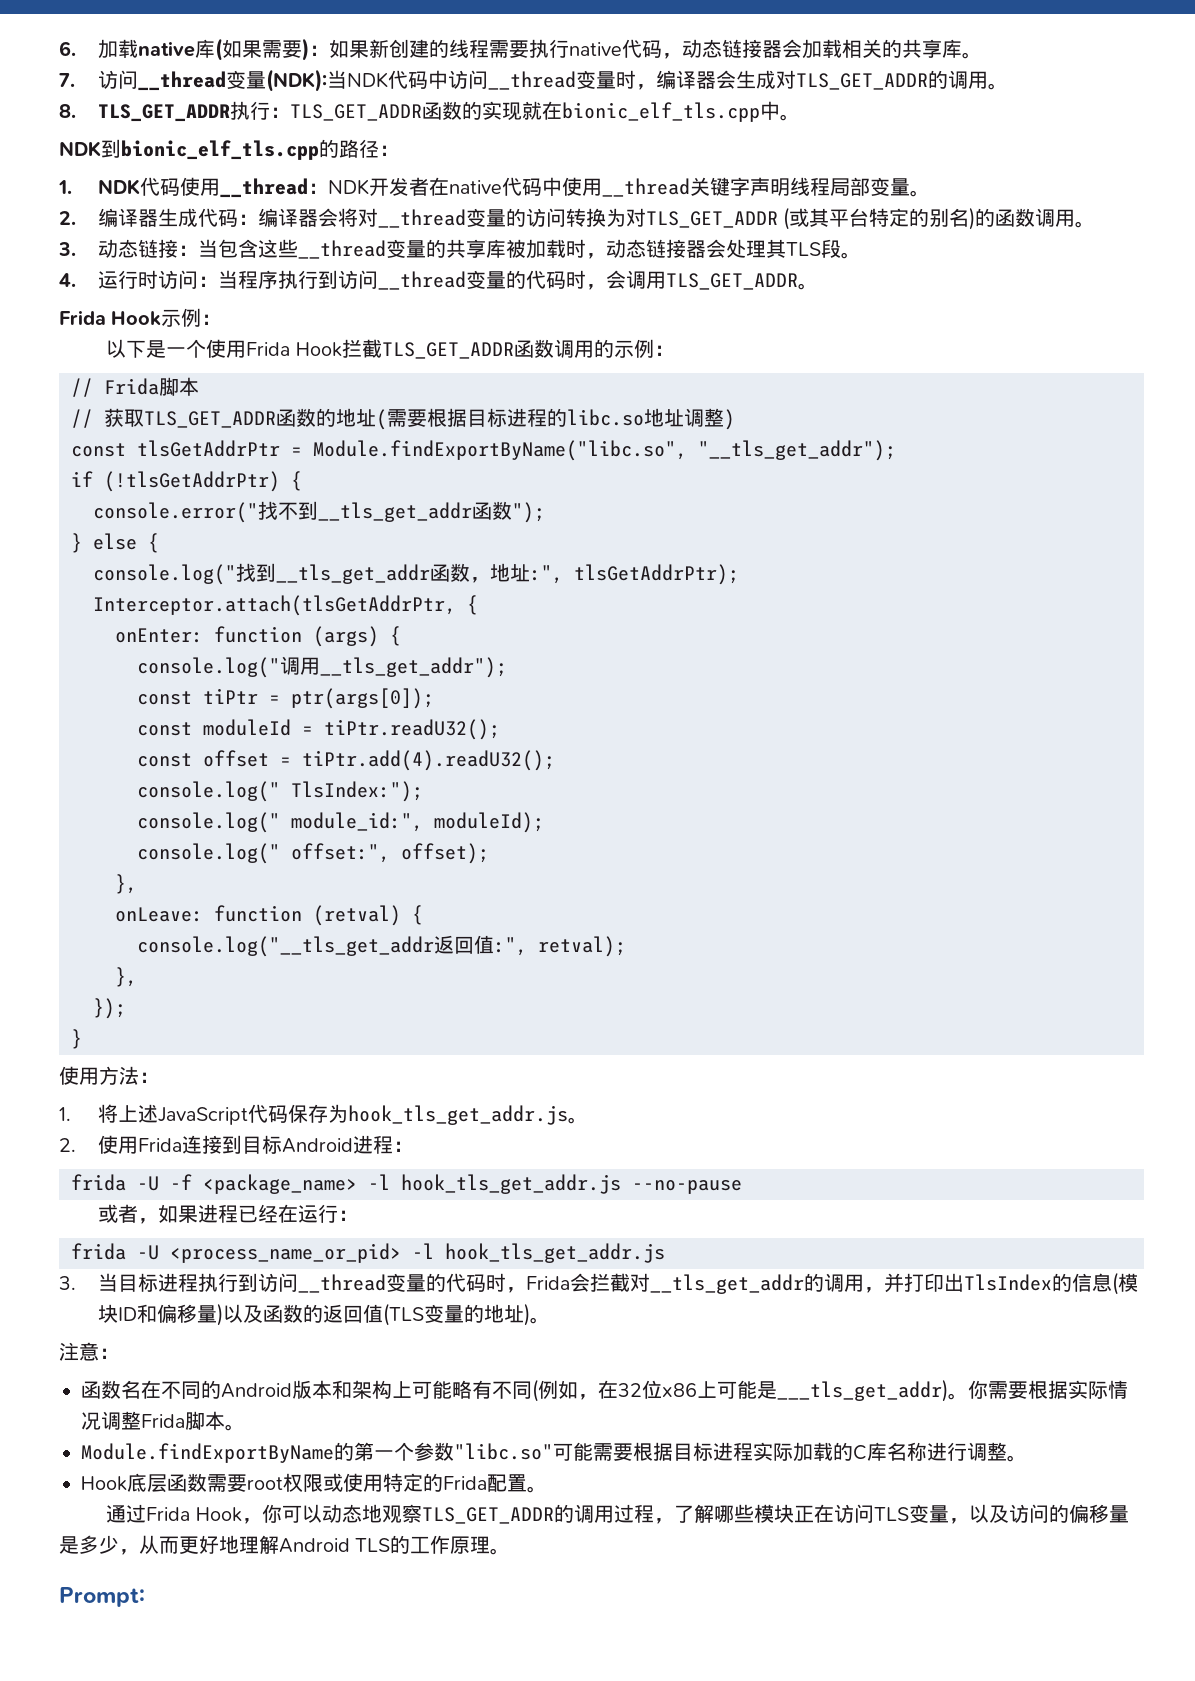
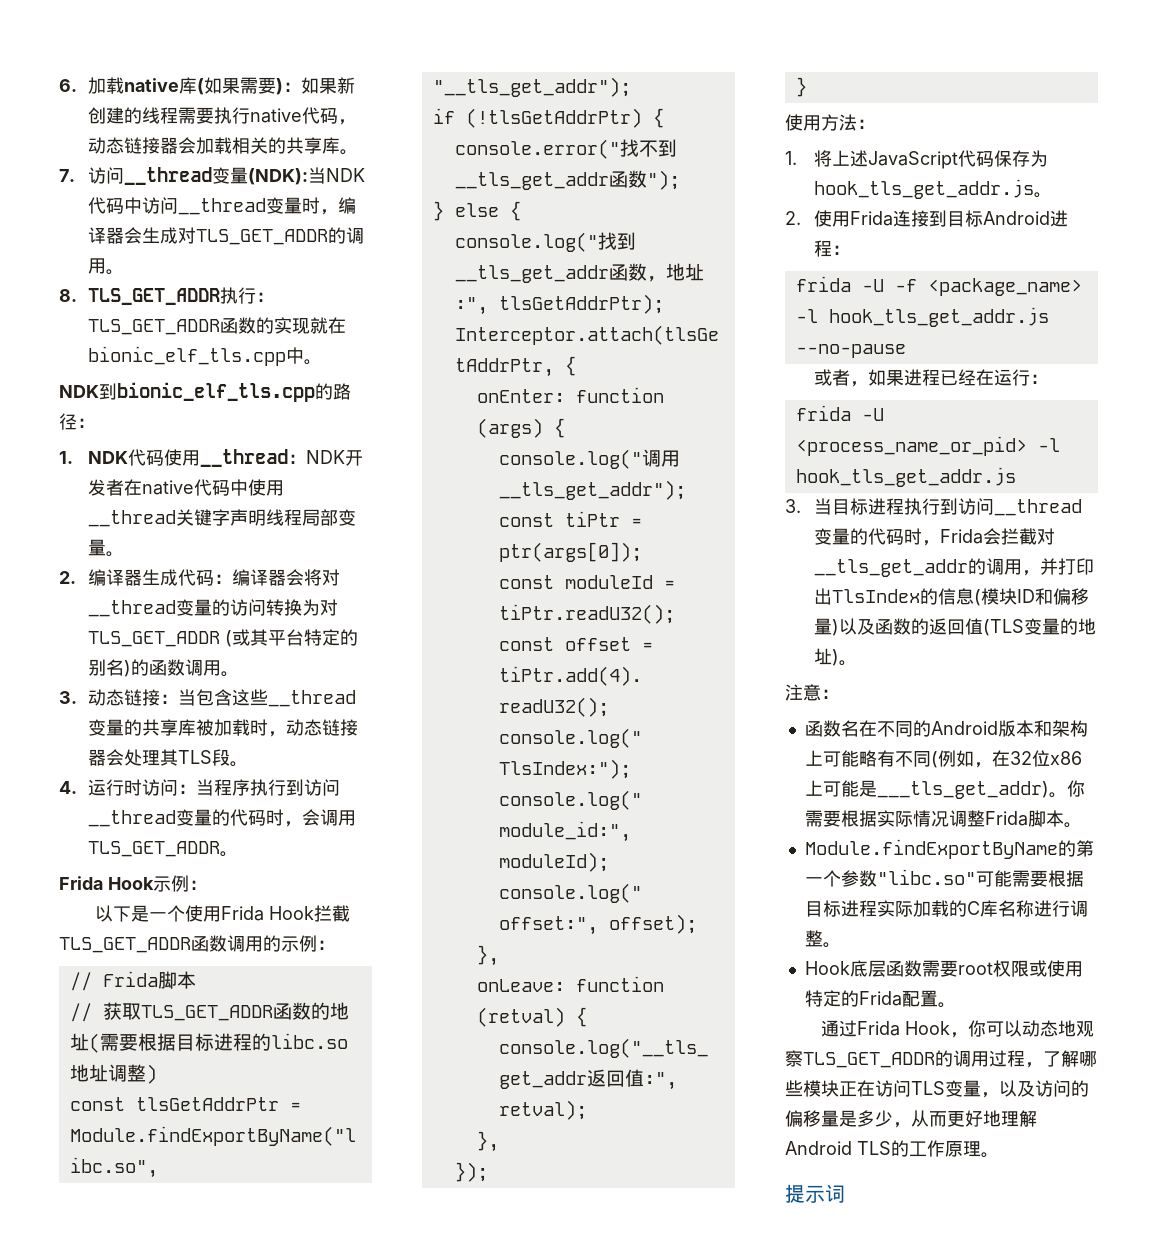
- Prompt:
+ 提示词

